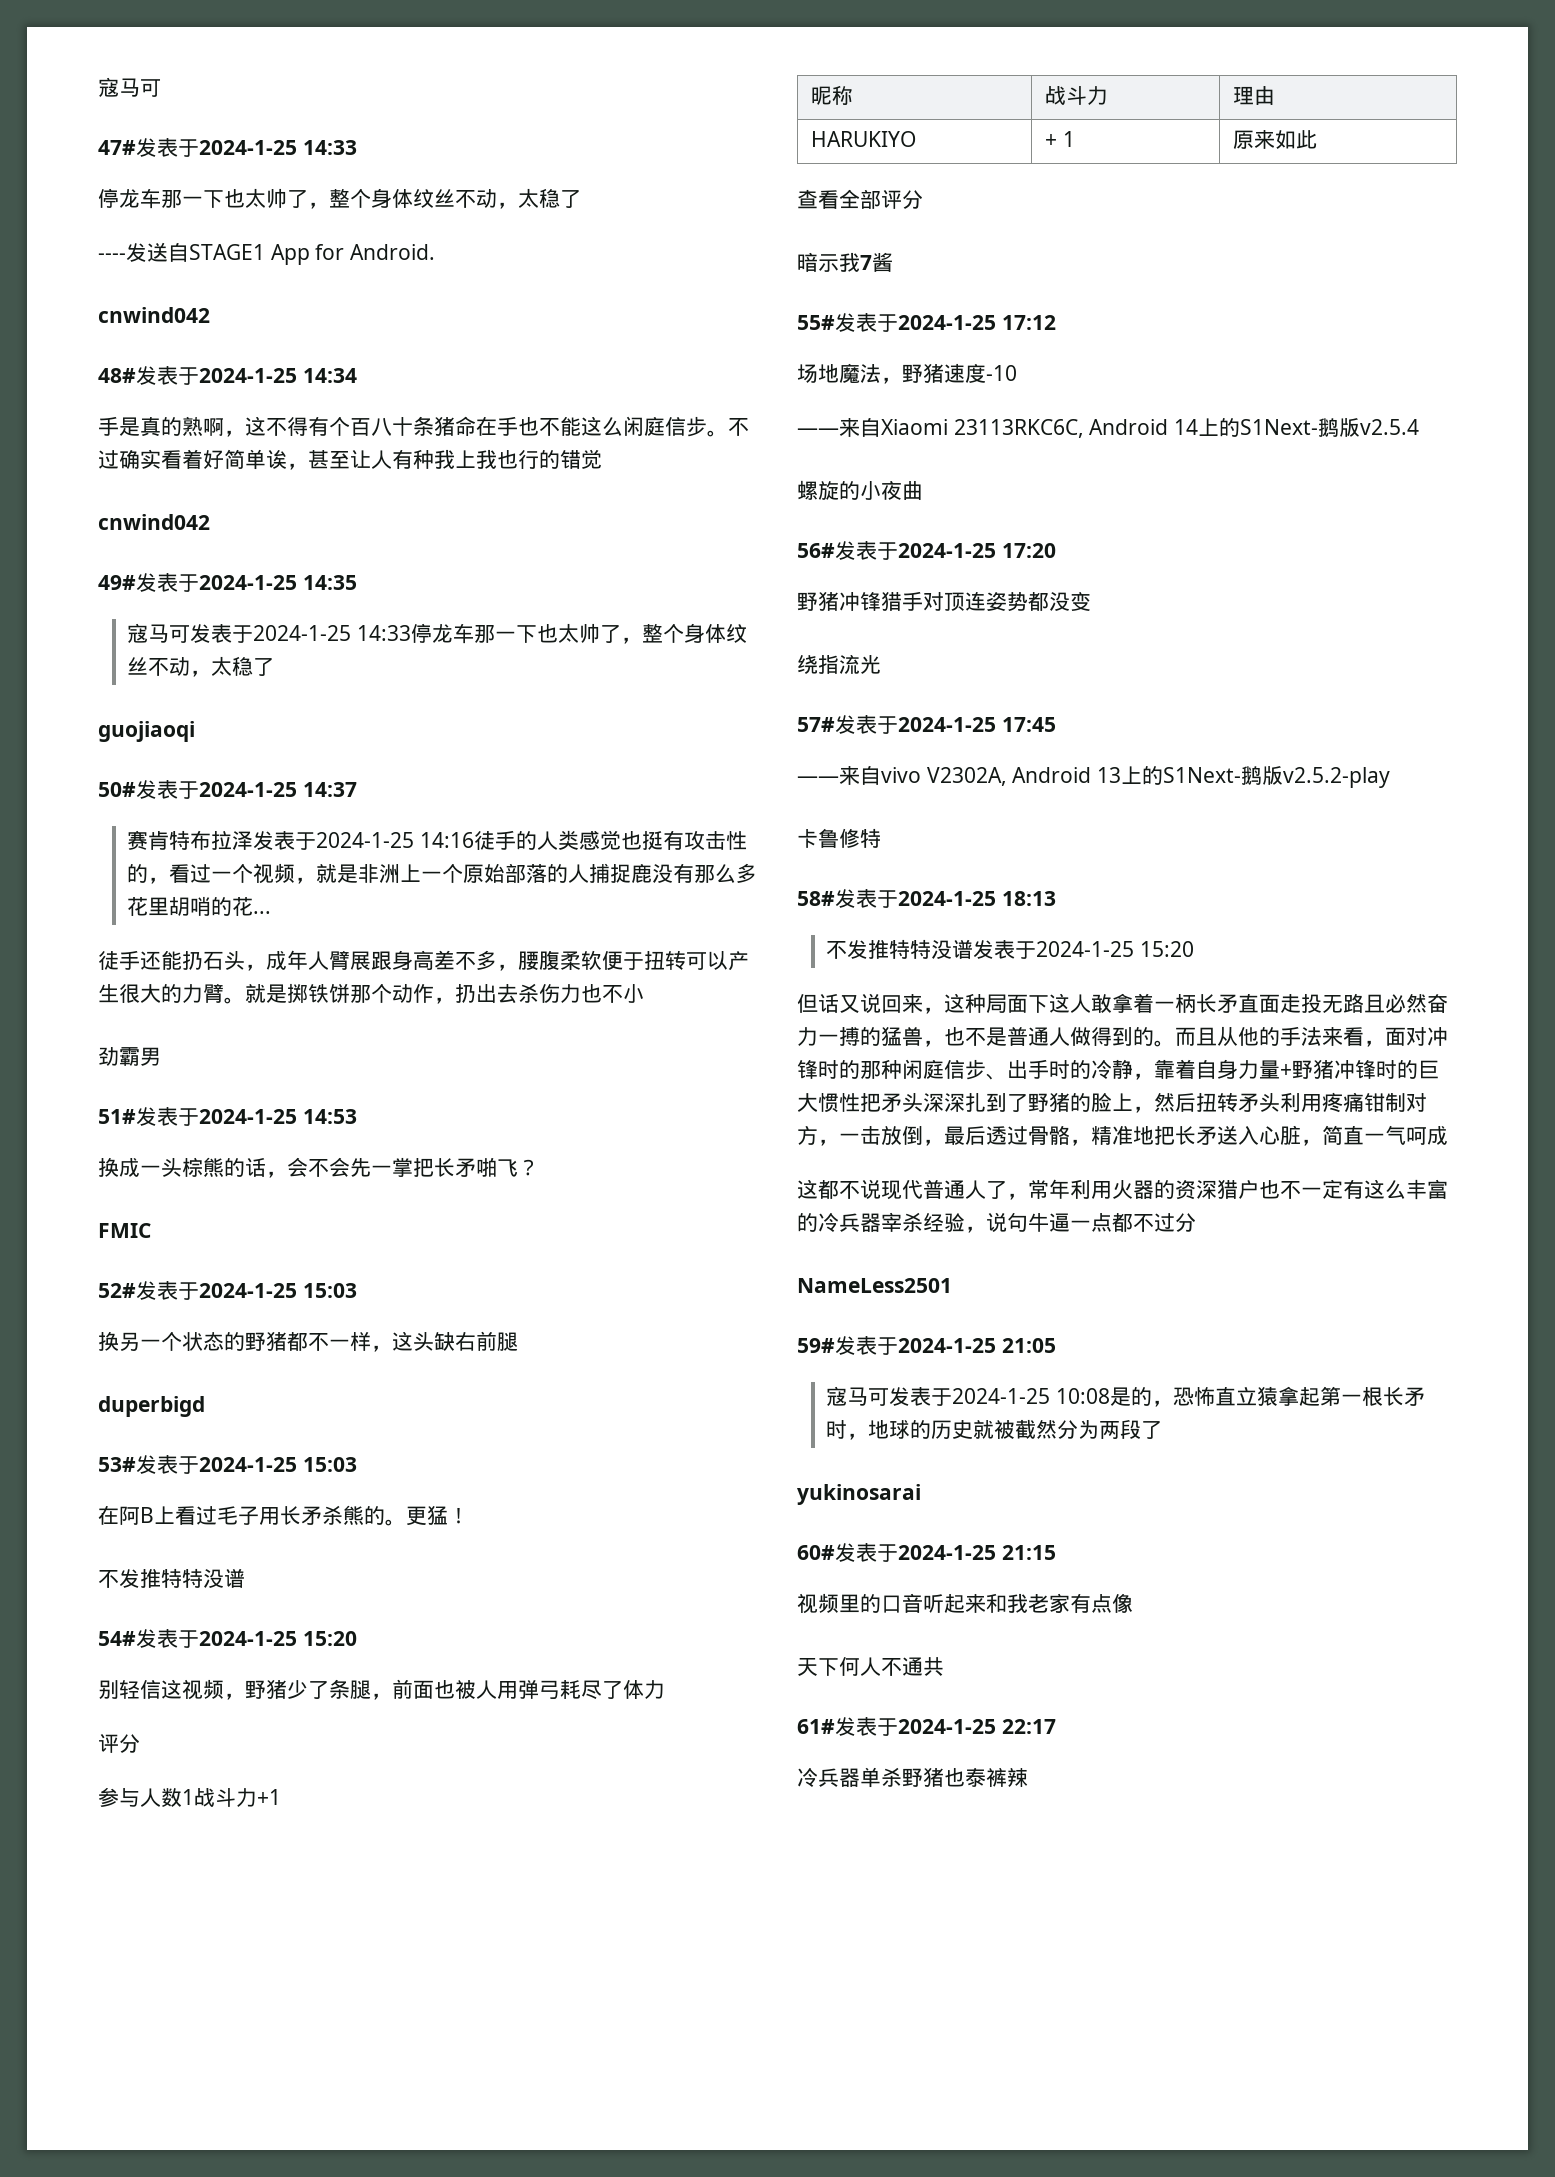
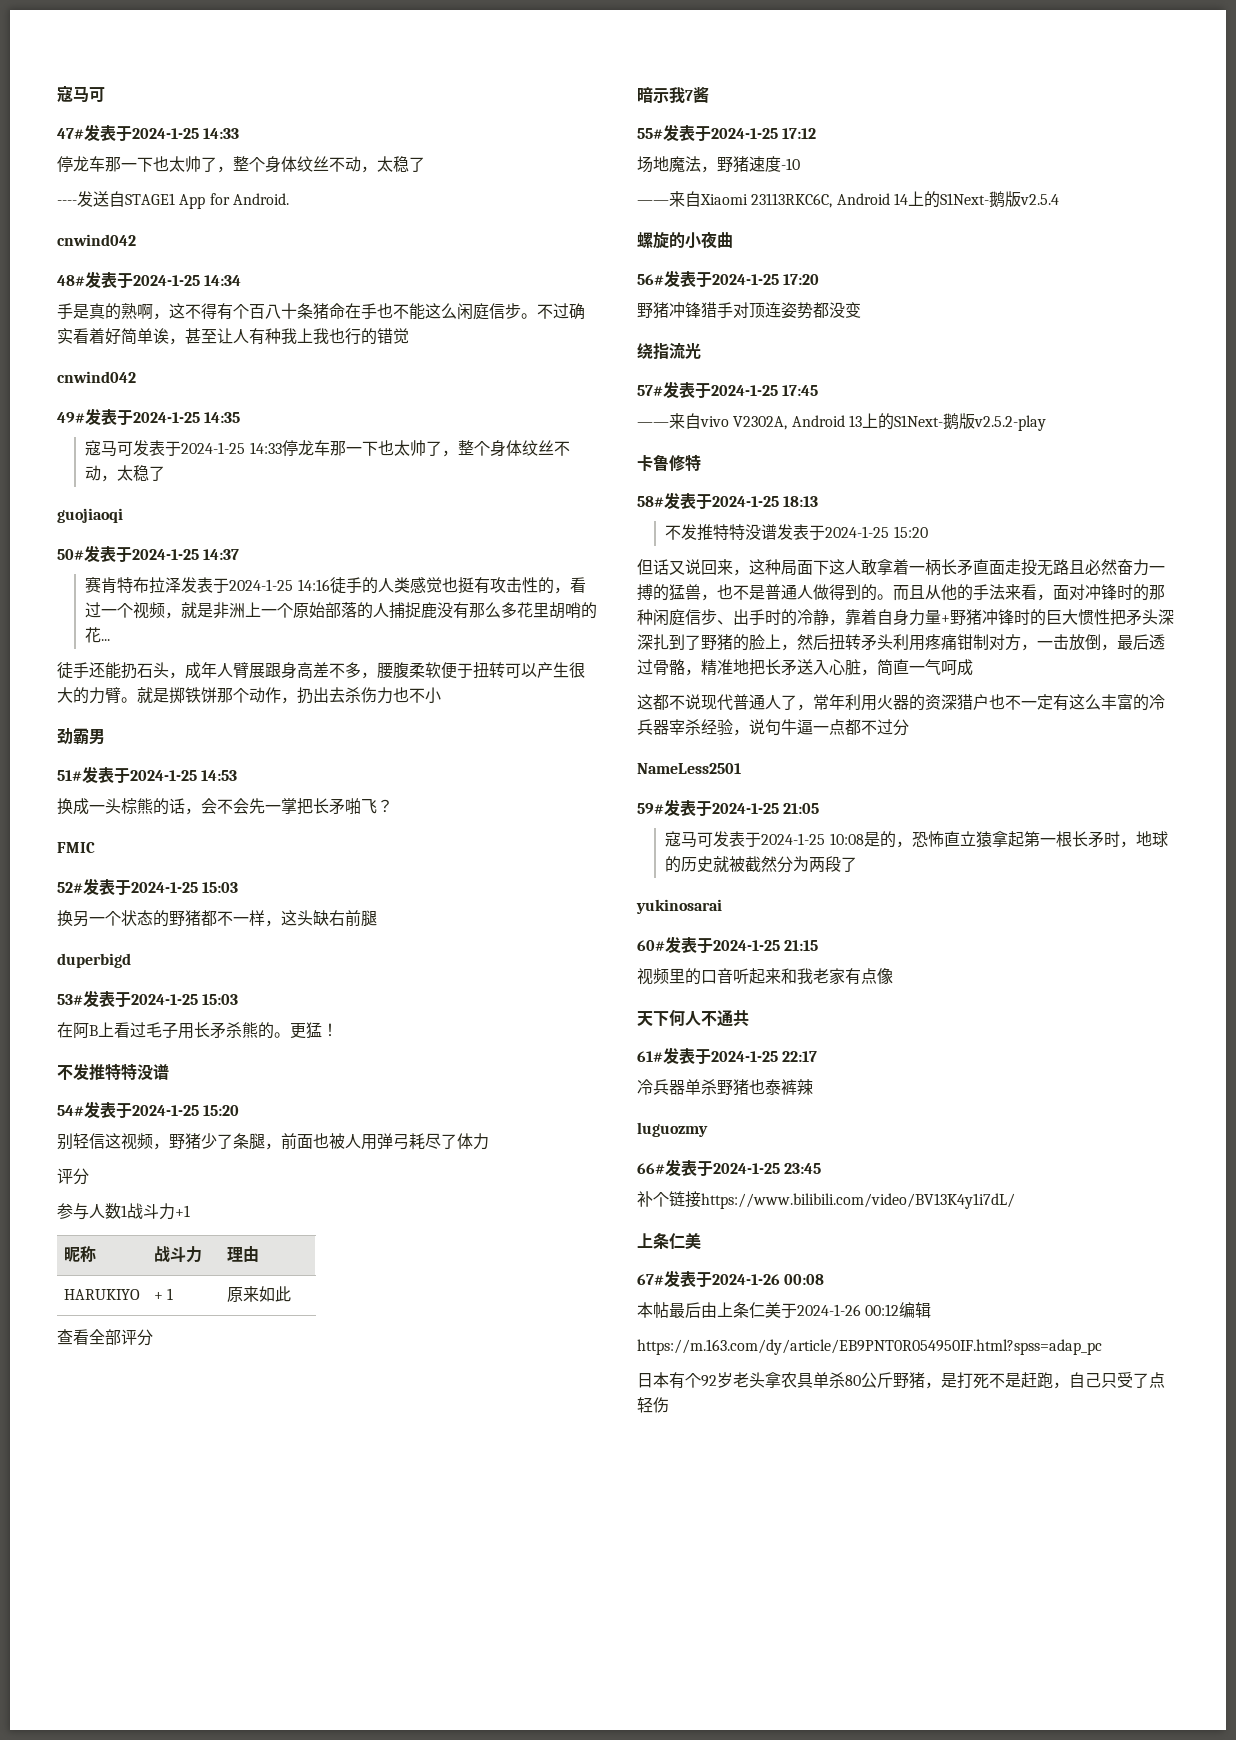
+ luguozmy
+ 66#发表于2024-1-25 23:45
+ 补个链接https://www.bilibili.com/video/BV13K4y1i7dL/
+ 上条仁美
+ 67#发表于2024-1-26 00:08
+ 本帖最后由上条仁美于2024-1-26 00:12编辑
+ https://m.163.com/dy/article/EB9PNT0R054950IF.html?spss=adap_pc
+ 日本有个92岁老头拿农具单杀80公斤野猪，是打死不是赶跑，自己只受了点轻伤

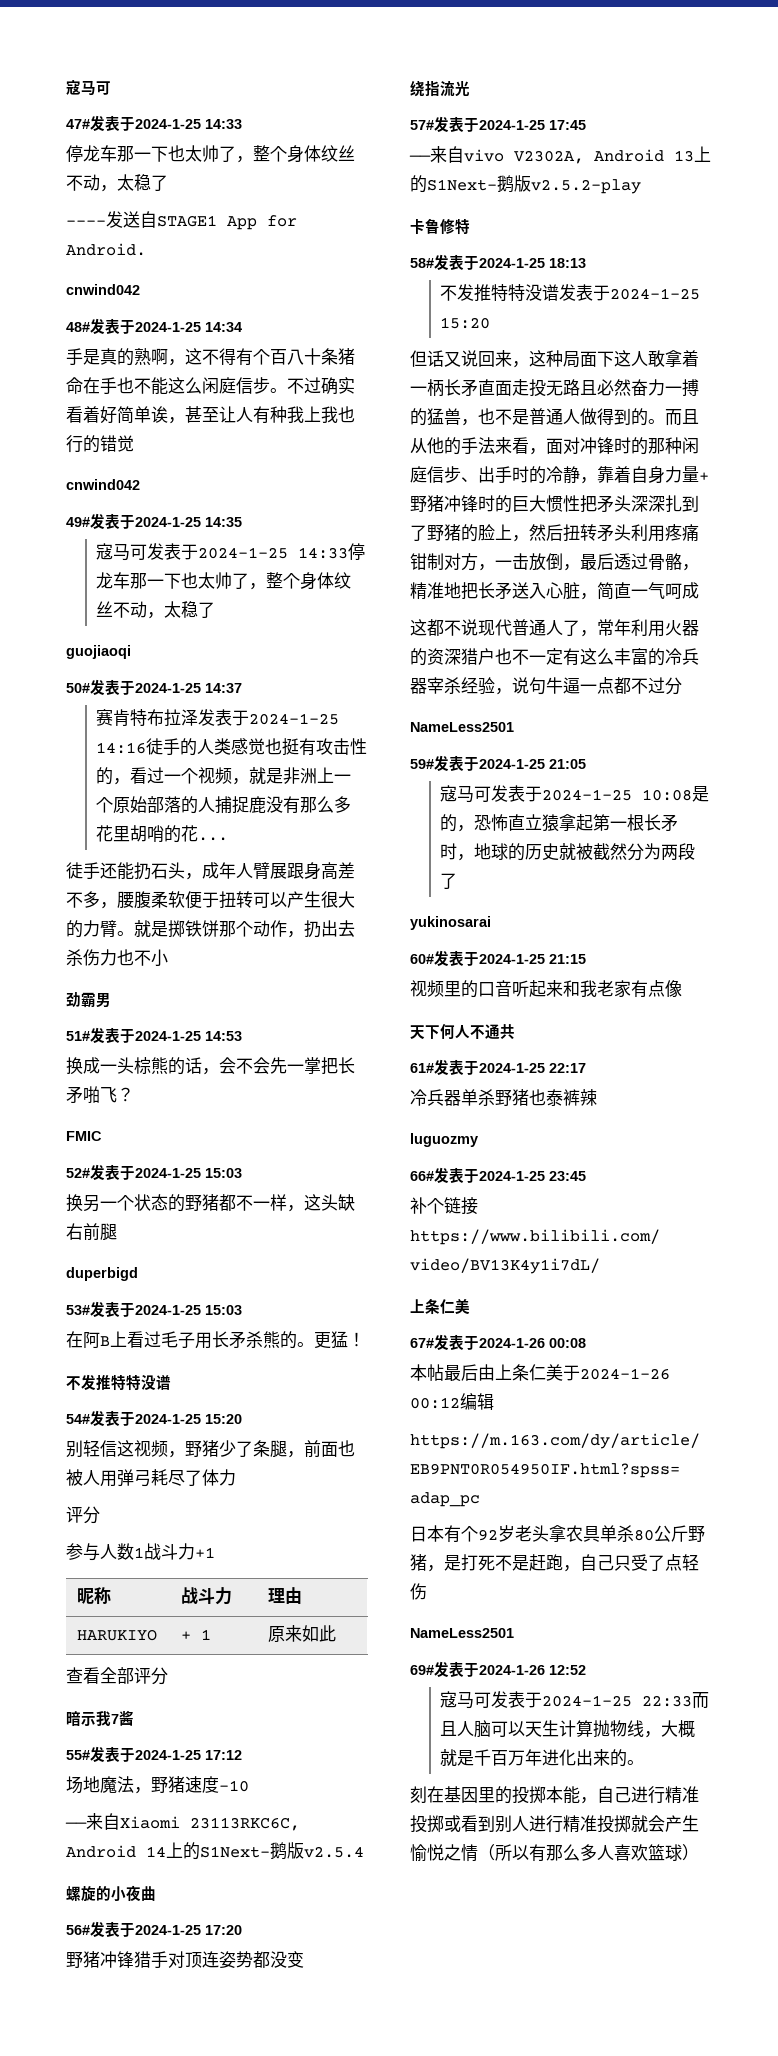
  日本有个92岁老头拿农具单杀80公斤野猪，是打死不是赶跑，自己只受了点轻伤
+ NameLess2501
+ 69#发表于2024-1-26 12:52
+ 寇马可发表于2024-1-25 22:33而且人脑可以天生计算抛物线，大概就是千百万年进化出来的。
+ 刻在基因里的投掷本能，自己进行精准投掷或看到别人进行精准投掷就会产生愉悦之情（所以有那么多人喜欢篮球）

